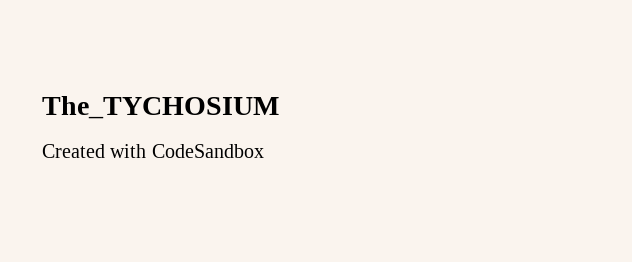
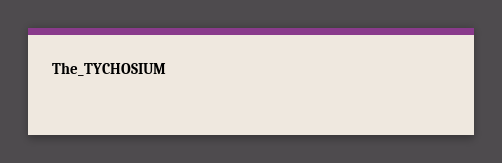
- Created with CodeSandbox

